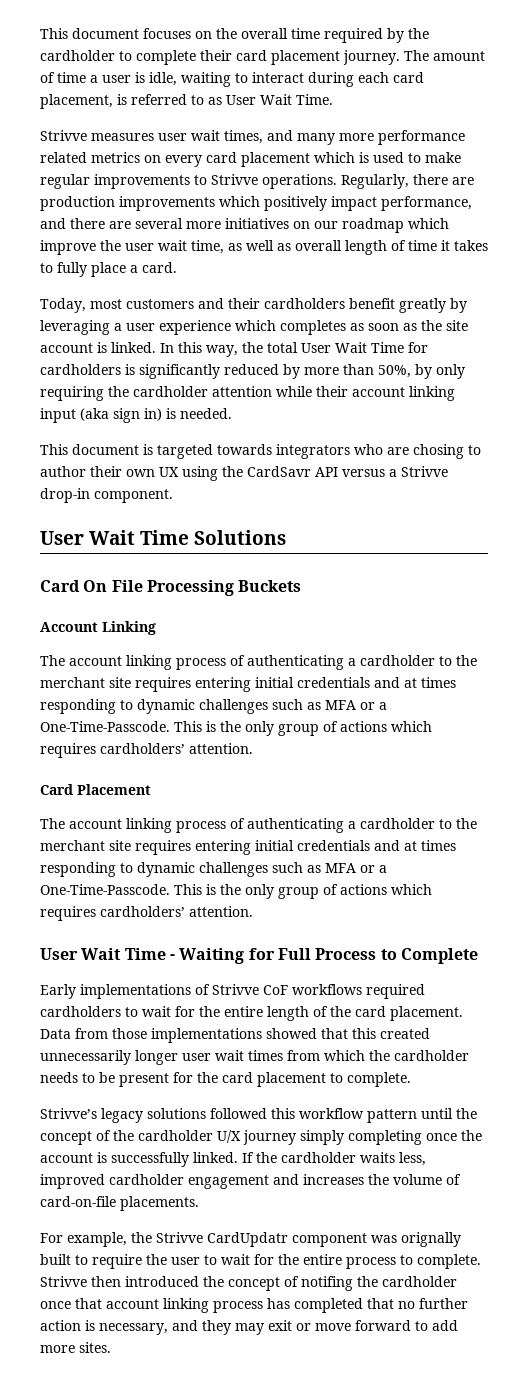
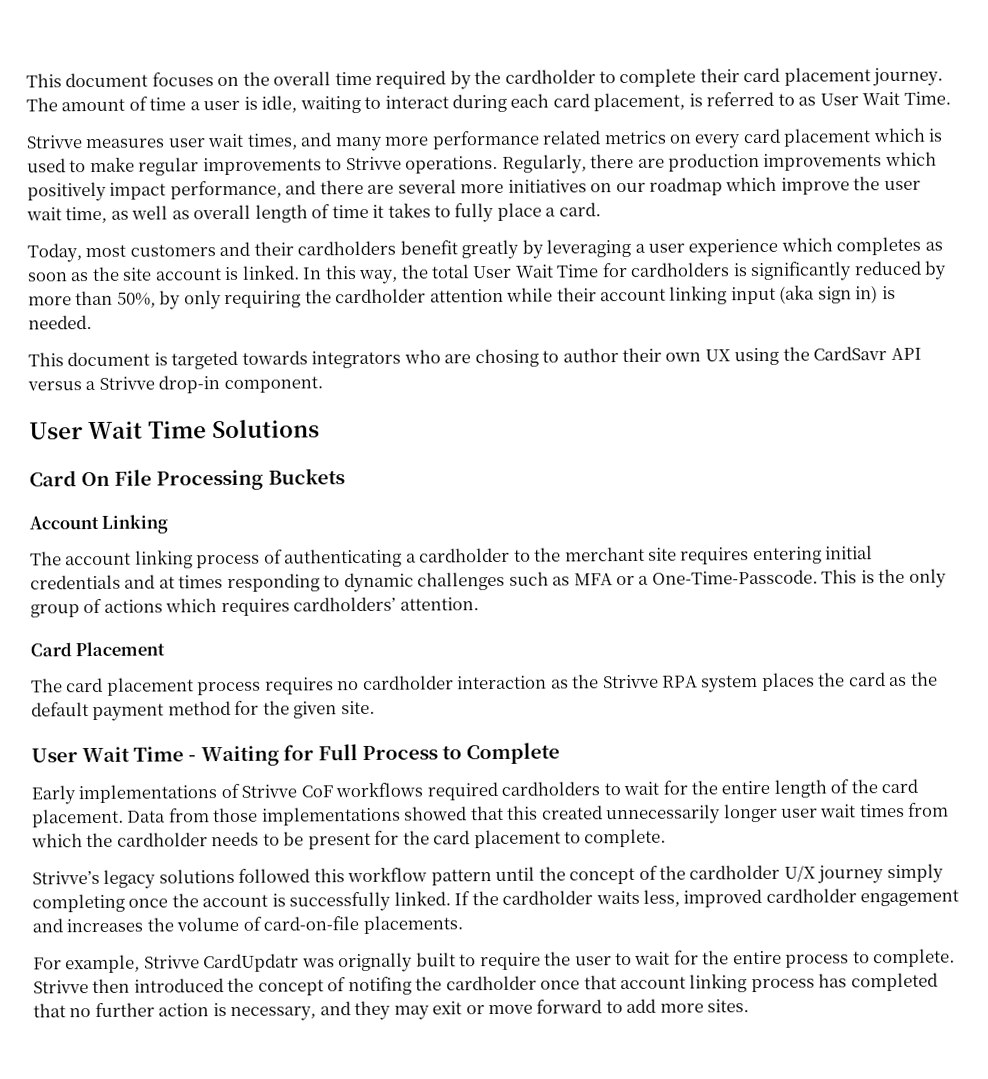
  Card Placement
- The account linking process of authenticating a cardholder to the merchant site requires entering initial credentials and at times responding to dynamic challenges such as MFA or a One-Time-Passcode. This is the only group of actions which requires cardholders’ attention.
+ The card placement process requires no cardholder interaction as the Strivve RPA system places the card as the default payment method for the given site.
- For example, the Strivve CardUpdatr component was orignally built to require the user to wait for the entire process to complete.
+ For example, Strivve CardUpdatr was orignally built to require the user to wait for the entire process to complete.

